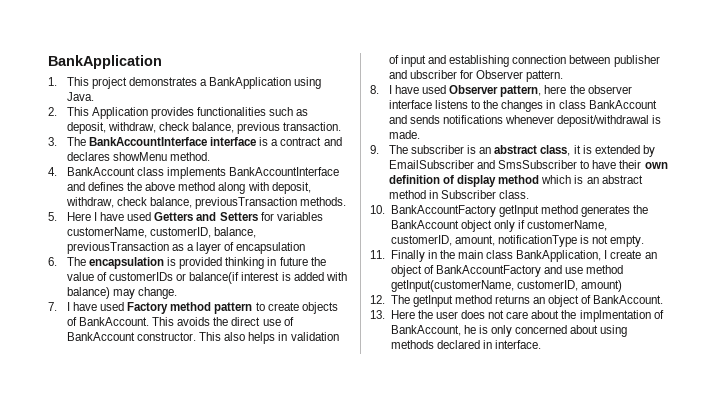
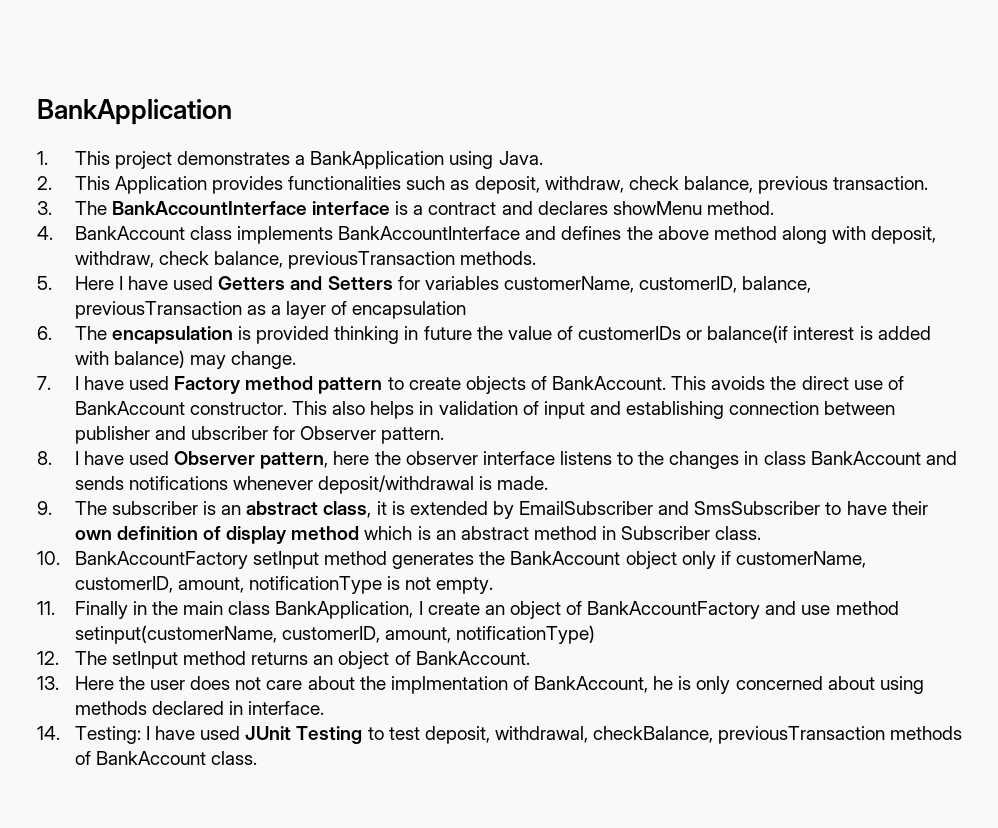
- 10. BankAccountFactory getInput method generates the BankAccount object only if customerName, customerID, amount, notificationType is not empty.
+ 10. BankAccountFactory setInput method generates the BankAccount object only if customerName, customerID, amount, notificationType is not empty.
- 11. Finally in the main class BankApplication, I create an object of BankAccountFactory and use method getInput(customerName, customerID, amount)
+ 11. Finally in the main class BankApplication, I create an object of BankAccountFactory and use method setinput(customerName, customerID, amount, notificationType)
- 12. The getInput method returns an object of BankAccount.
+ 12. The setInput method returns an object of BankAccount.
+ 14. Testing: I have used JUnit Testing to test deposit, withdrawal, checkBalance, previousTransaction methods of BankAccount class.

